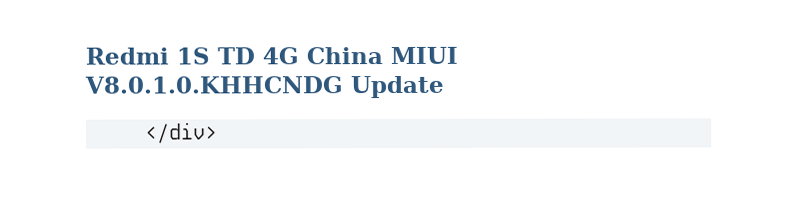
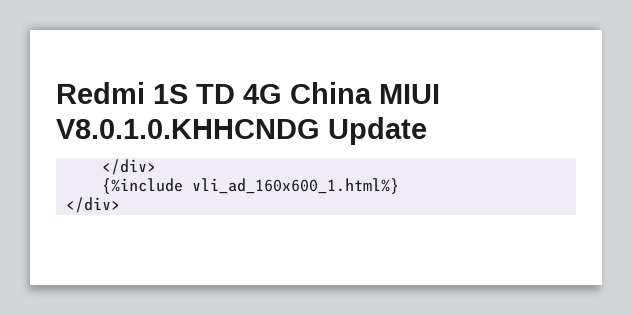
+ {%include vli_ad_160x600_1.html%}
+ </div>

